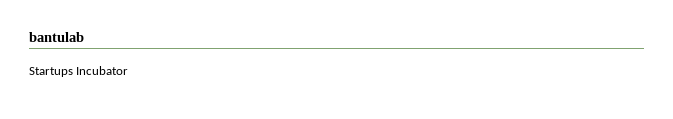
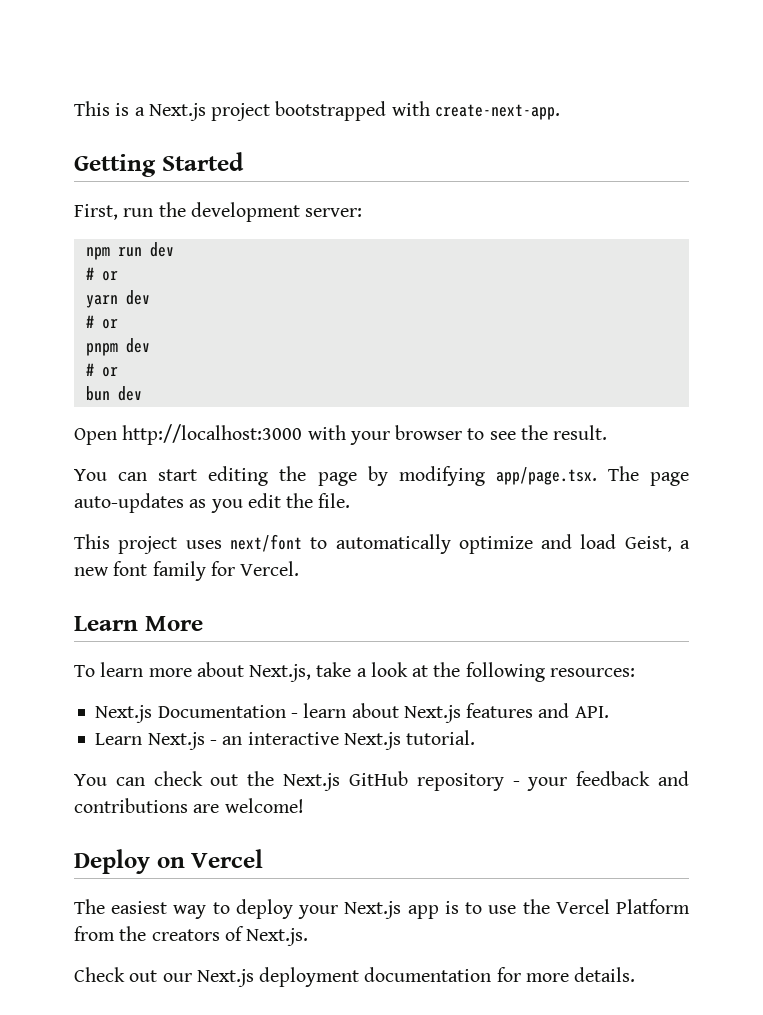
- bantulab
- Startups Incubator
+ This is a Next.js project bootstrapped with create-next-app.
+ Getting Started
+ First, run the development server:
+ npm run dev
+ # or
+ yarn dev
+ # or
+ pnpm dev
+ # or
+ bun dev
+ Open http://localhost:3000 with your browser to see the result.
+ You can start editing the page by modifying app/page.tsx. The page auto-updates as you edit the file.
+ This project uses next/font to automatically optimize and load Geist, a new font family for Vercel.
+ Learn More
+ To learn more about Next.js, take a look at the following resources:
+ Next.js Documentation - learn about Next.js features and API.
+ Learn Next.js - an interactive Next.js tutorial.
+ You can check out the Next.js GitHub repository - your feedback and contributions are welcome!
+ Deploy on Vercel
+ The easiest way to deploy your Next.js app is to use the Vercel Platform from the creators of Next.js.
+ Check out our Next.js deployment documentation for more details.

